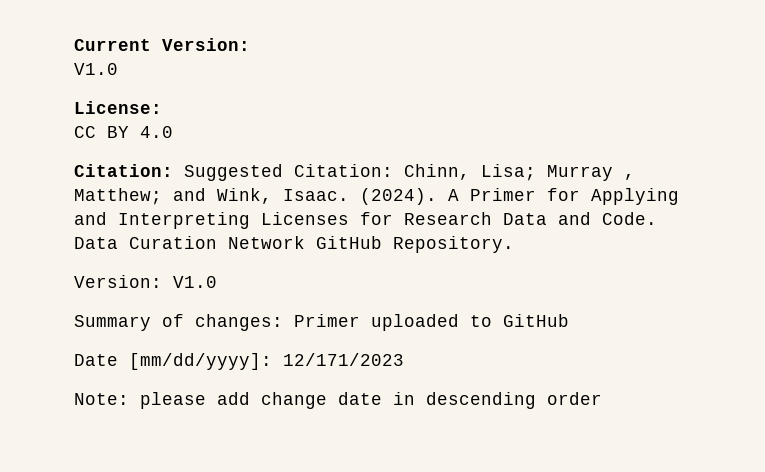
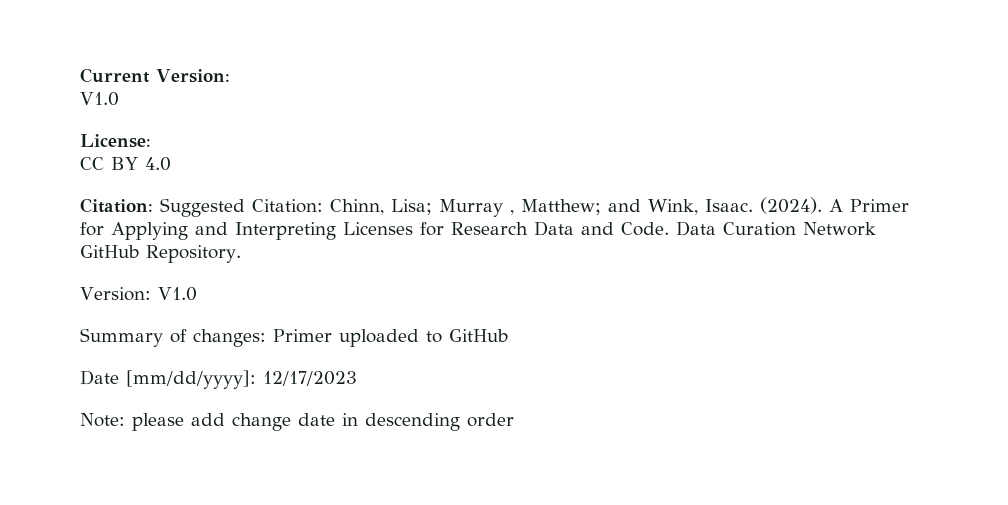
- Date [mm/dd/yyyy]: 12/171/2023
+ Date [mm/dd/yyyy]: 12/17/2023

